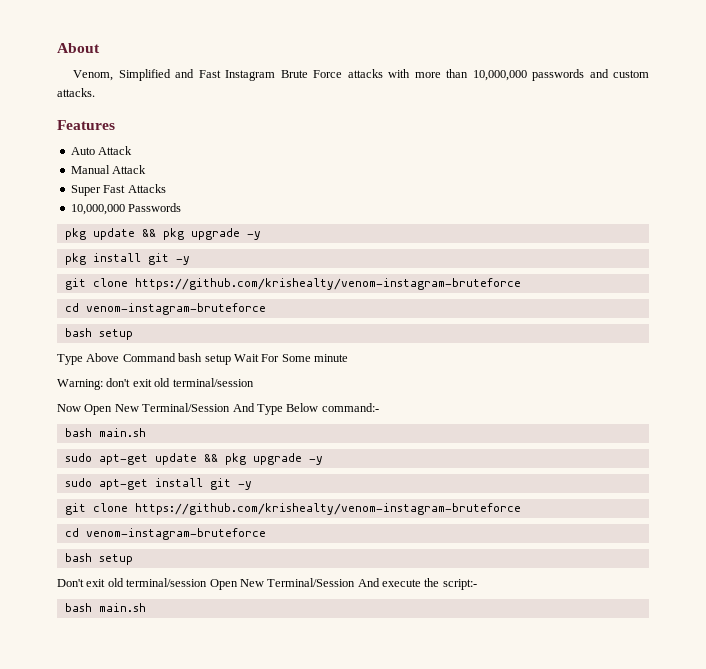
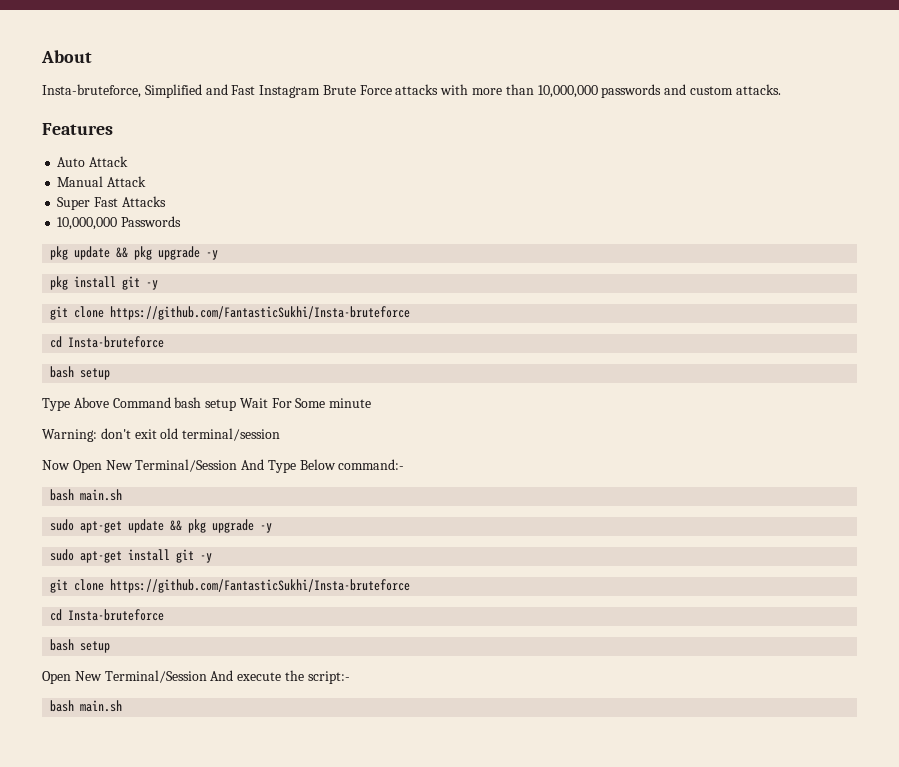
- Venom, Simplified and Fast Instagram Brute Force attacks with more than 10,000,000 passwords and custom attacks.
+ Insta-bruteforce, Simplified and Fast Instagram Brute Force attacks with more than 10,000,000 passwords and custom attacks.
  pkg install git -y
- git clone https://github.com/krishealty/venom-instagram-bruteforce
- cd venom-instagram-bruteforce
+ git clone https://github.com/FantasticSukhi/Insta-bruteforce
+ cd Insta-bruteforce
  sudo apt-get install git -y
- git clone https://github.com/krishealty/venom-instagram-bruteforce
- cd venom-instagram-bruteforce
+ git clone https://github.com/FantasticSukhi/Insta-bruteforce
+ cd Insta-bruteforce
  bash setup
- Don't exit old terminal/session Open New Terminal/Session And execute the script:-
+ Open New Terminal/Session And execute the script:-

